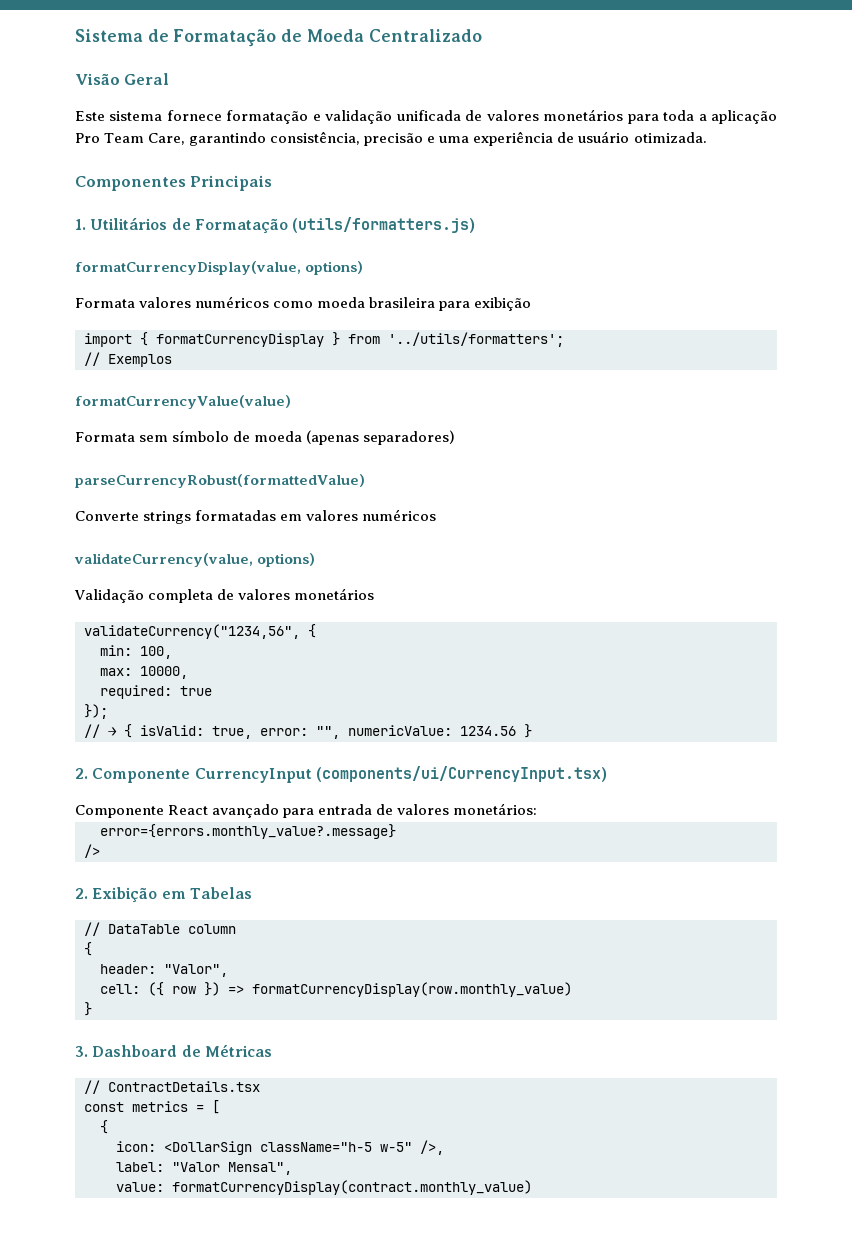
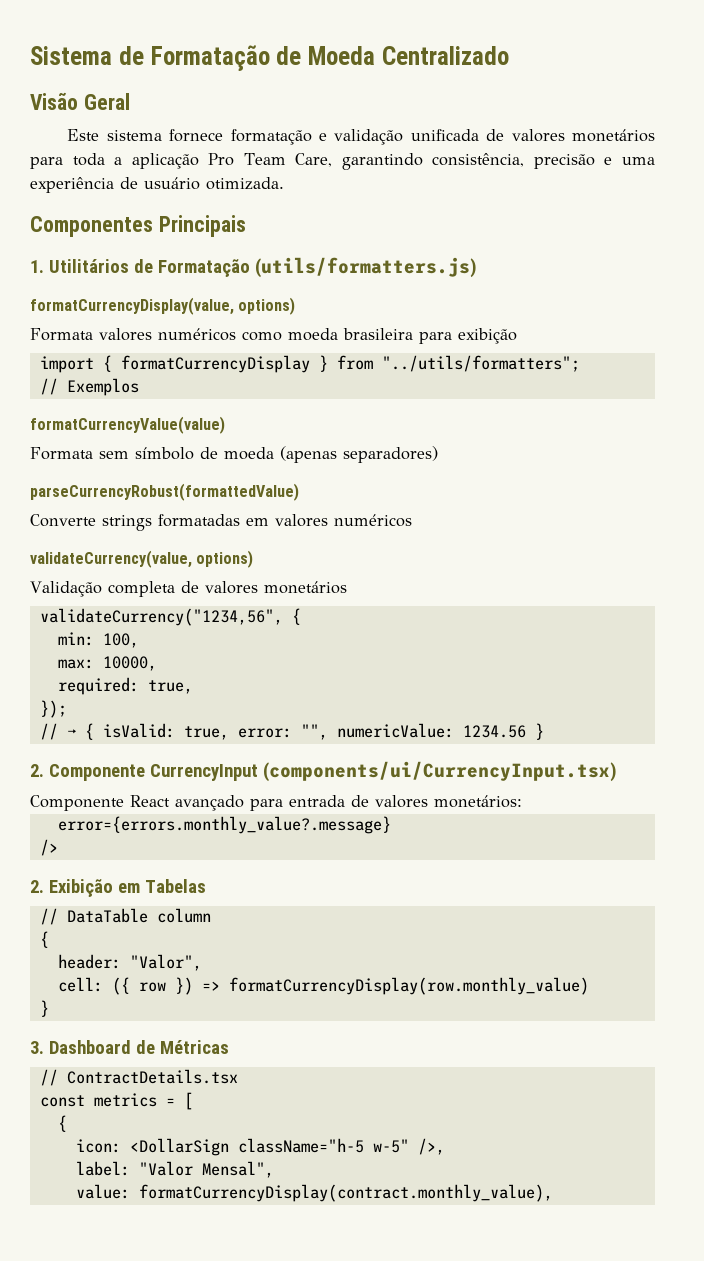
- import { formatCurrencyDisplay } from '../utils/formatters';
+ import { formatCurrencyDisplay } from "../utils/formatters";
- required: true
+ required: true,
- value: formatCurrencyDisplay(contract.monthly_value)
+ value: formatCurrencyDisplay(contract.monthly_value),

